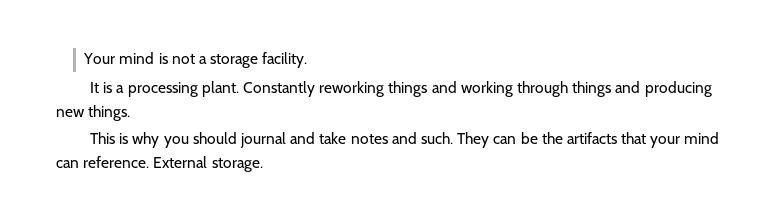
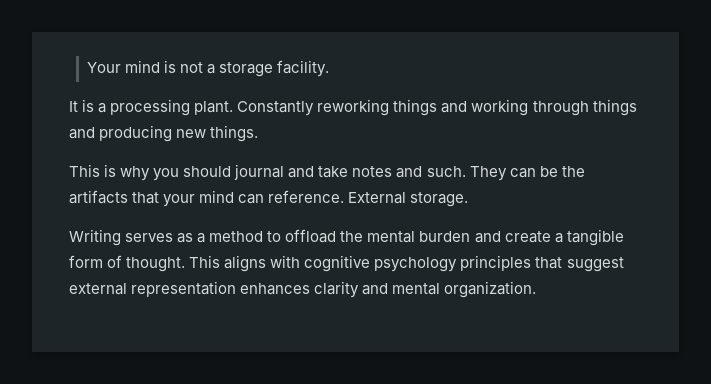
+ Writing serves as a method to offload the mental burden and create a tangible form of thought. This aligns with cognitive psychology principles that suggest external representation enhances clarity and mental organization.

